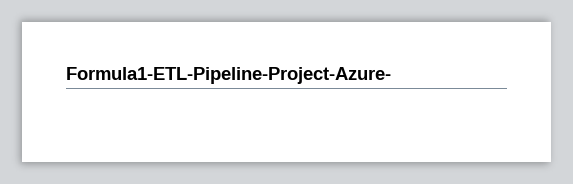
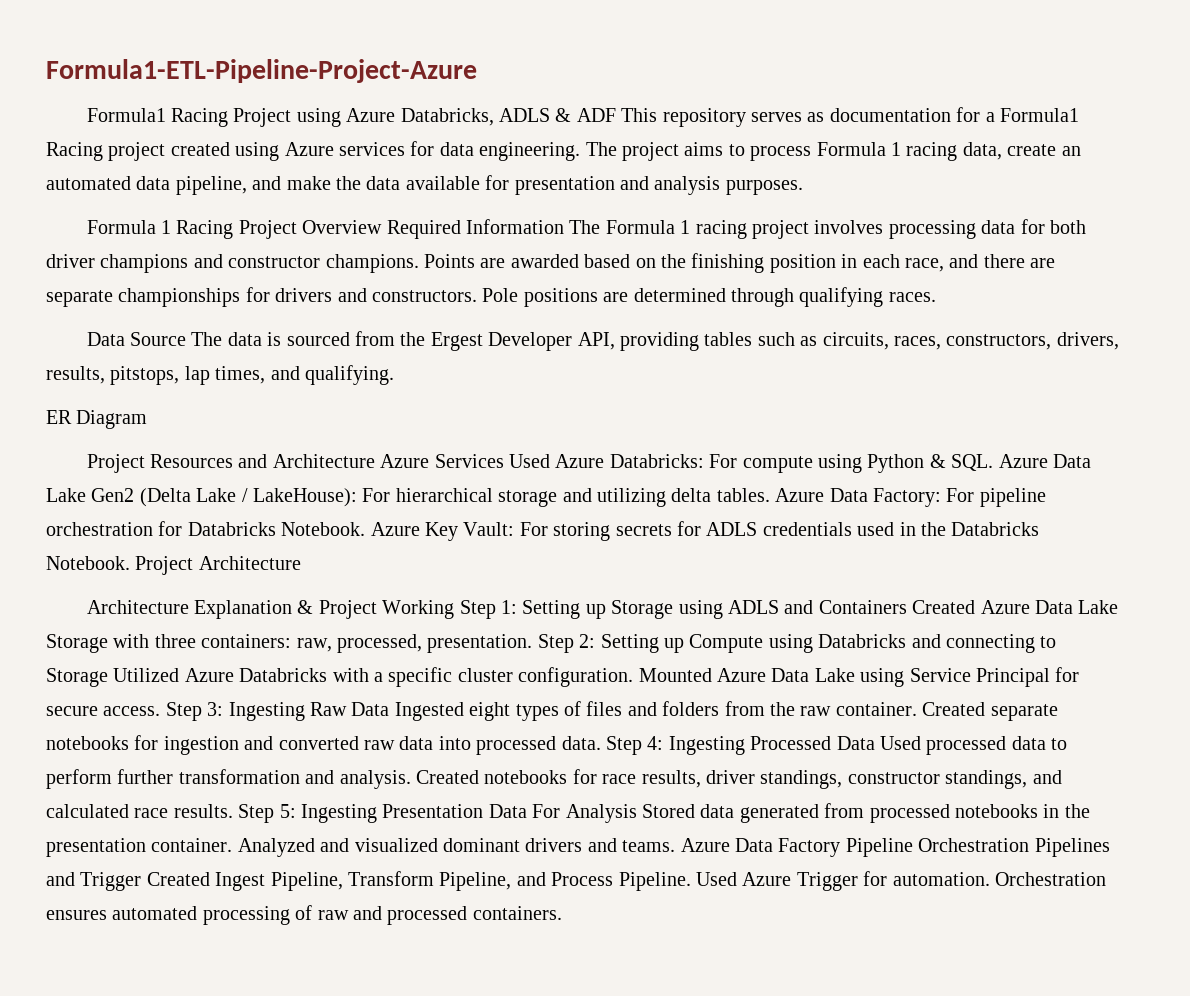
- Formula1-ETL-Pipeline-Project-Azure-
+ Formula1-ETL-Pipeline-Project-Azure
+ Formula1 Racing Project using Azure Databricks, ADLS & ADF This repository serves as documentation for a Formula1 Racing project created using Azure services for data engineering. The project aims to process Formula 1 racing data, create an automated data pipeline, and make the data available for presentation and analysis purposes.
+ Formula 1 Racing Project Overview Required Information The Formula 1 racing project involves processing data for both driver champions and constructor champions. Points are awarded based on the finishing position in each race, and there are separate championships for drivers and constructors. Pole positions are determined through qualifying races.
+ Data Source The data is sourced from the Ergest Developer API, providing tables such as circuits, races, constructors, drivers, results, pitstops, lap times, and qualifying.
+ ER Diagram
+ Project Resources and Architecture Azure Services Used Azure Databricks: For compute using Python & SQL. Azure Data Lake Gen2 (Delta Lake / LakeHouse): For hierarchical storage and utilizing delta tables. Azure Data Factory: For pipeline orchestration for Databricks Notebook. Azure Key Vault: For storing secrets for ADLS credentials used in the Databricks Notebook. Project Architecture
+ Architecture Explanation & Project Working Step 1: Setting up Storage using ADLS and Containers Created Azure Data Lake Storage with three containers: raw, processed, presentation. Step 2: Setting up Compute using Databricks and connecting to Storage Utilized Azure Databricks with a specific cluster configuration. Mounted Azure Data Lake using Service Principal for secure access. Step 3: Ingesting Raw Data Ingested eight types of files and folders from the raw container. Created separate notebooks for ingestion and converted raw data into processed data. Step 4: Ingesting Processed Data Used processed data to perform further transformation and analysis. Created notebooks for race results, driver standings, constructor standings, and calculated race results. Step 5: Ingesting Presentation Data For Analysis Stored data generated from processed notebooks in the presentation container. Analyzed and visualized dominant drivers and teams. Azure Data Factory Pipeline Orchestration Pipelines and Trigger Created Ingest Pipeline, Transform Pipeline, and Process Pipeline. Used Azure Trigger for automation. Orchestration ensures automated processing of raw and processed containers.

